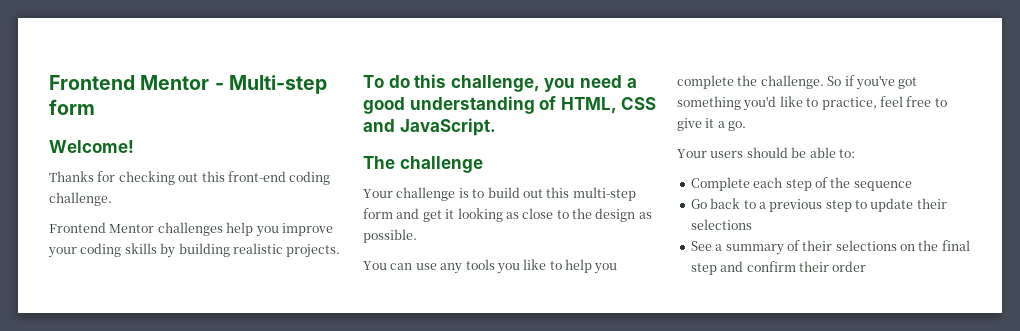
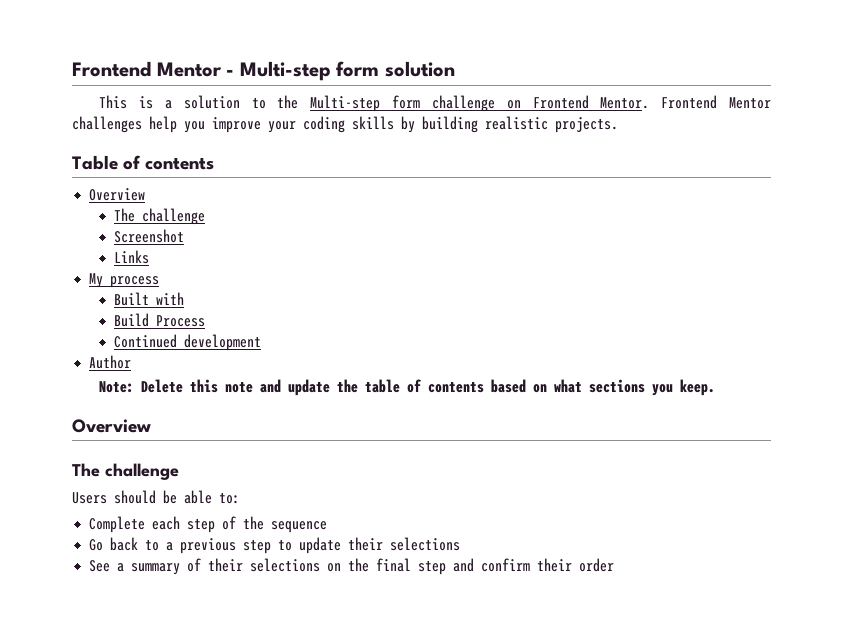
- Frontend Mentor - Multi-step form
- Welcome!
- Thanks for checking out this front-end coding challenge.
- Frontend Mentor challenges help you improve your coding skills by building realistic projects.
+ Frontend Mentor - Multi-step form solution
+ This is a solution to the Multi-step form challenge on Frontend Mentor. Frontend Mentor challenges help you improve your coding skills by building realistic projects.
- To do this challenge, you need a good understanding of HTML, CSS and JavaScript.
+ Table of contents
+ Overview
  The challenge
- Your challenge is to build out this multi-step form and get it looking as close to the design as possible.
- You can use any tools you like to help you complete the challenge. So if you've got something you'd like to practice, feel free to give it a go.
- Your users should be able to:
+ Screenshot
+ Links
+ My process
+ Built with
+ Build Process
+ Continued development
+ Author
+ Note: Delete this note and update the table of contents based on what sections you keep.
+ Overview
+ The challenge
+ Users should be able to:

